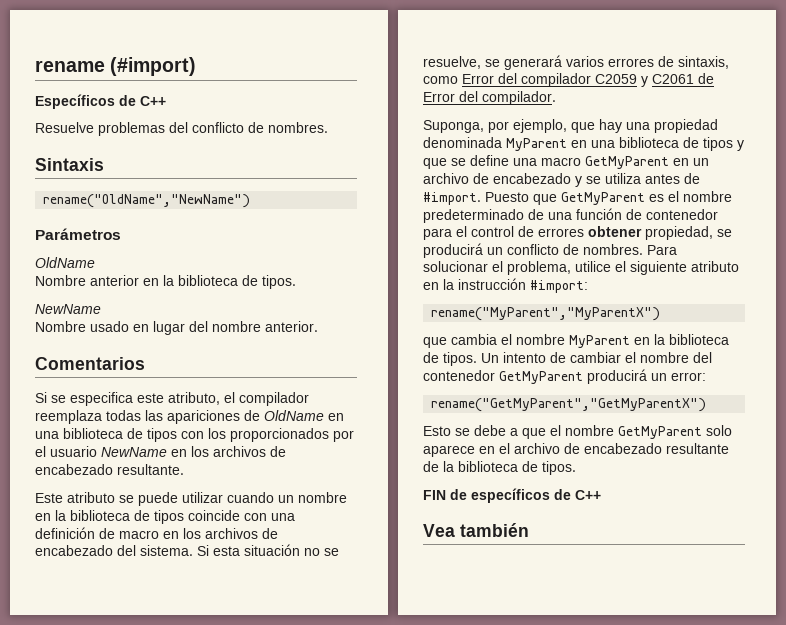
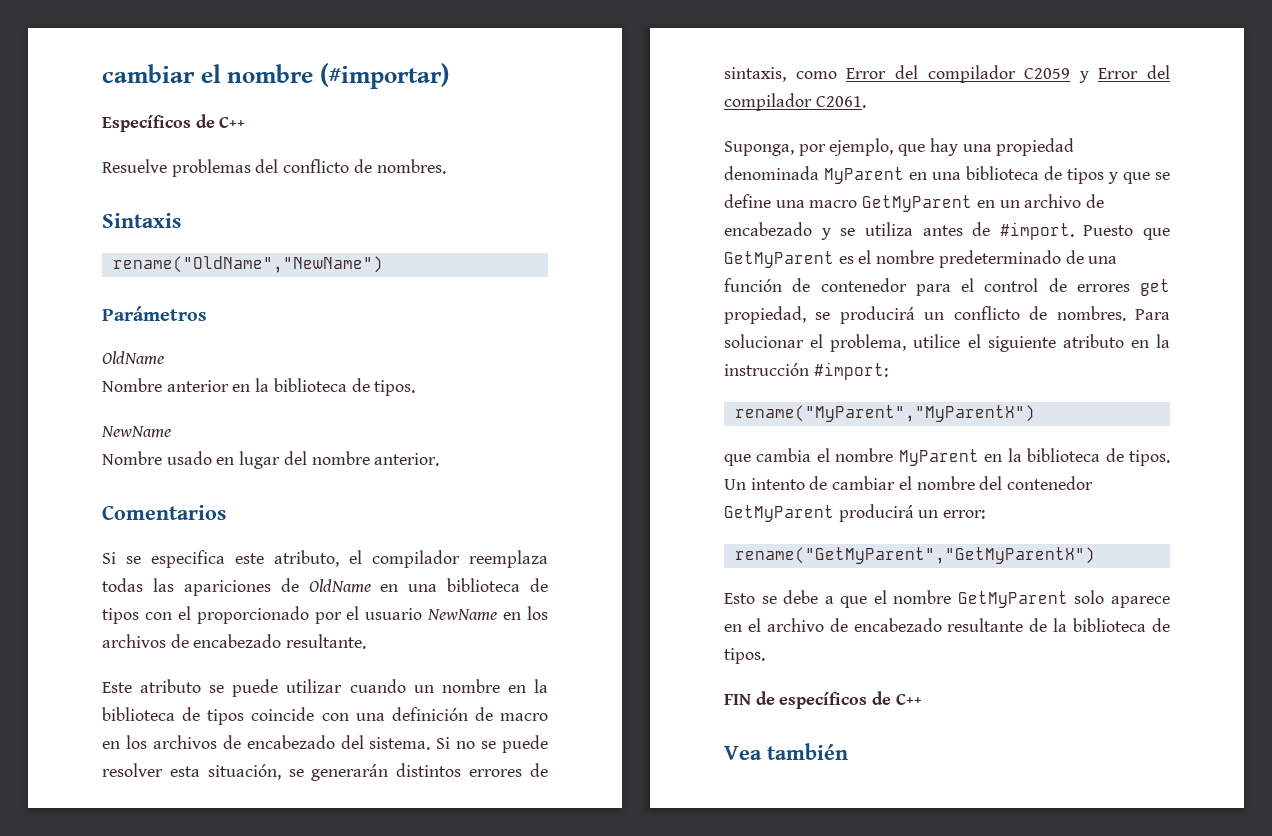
- rename (#import)
+ cambiar el nombre (#importar)
- Si se especifica este atributo, el compilador reemplaza todas las apariciones de OldName en una biblioteca de tipos con los proporcionados por el usuario NewName en los archivos de encabezado resultante.
+ Si se especifica este atributo, el compilador reemplaza todas las apariciones de OldName en una biblioteca de tipos con el proporcionado por el usuario NewName en los archivos de encabezado resultante.
- Si esta situación no se resuelve, se generará varios errores de sintaxis, como Error del compilador C2059 y C2061 de Error del compilador.
+ Si no se puede resolver esta situación, se generarán distintos errores de sintaxis, como Error del compilador C2059 y Error del compilador C2061.
- Puesto que GetMyParent es el nombre predeterminado de una función de contenedor para el control de errores obtener propiedad, se producirá un conflicto de nombres.
+ Puesto que GetMyParent es el nombre predeterminado de una función de contenedor para el control de errores get propiedad, se producirá un conflicto de nombres.

